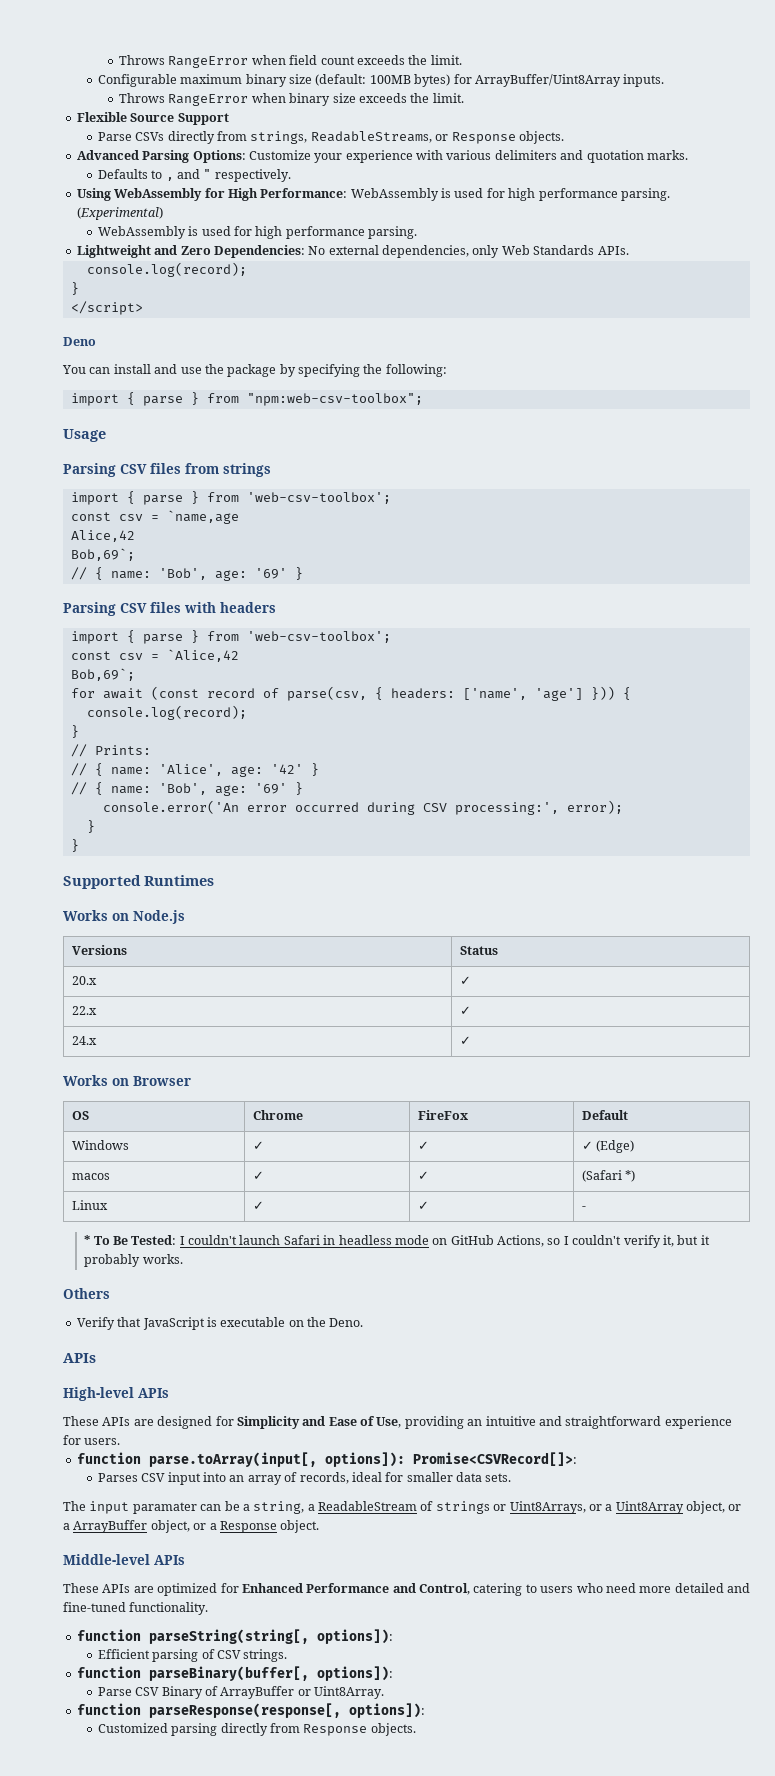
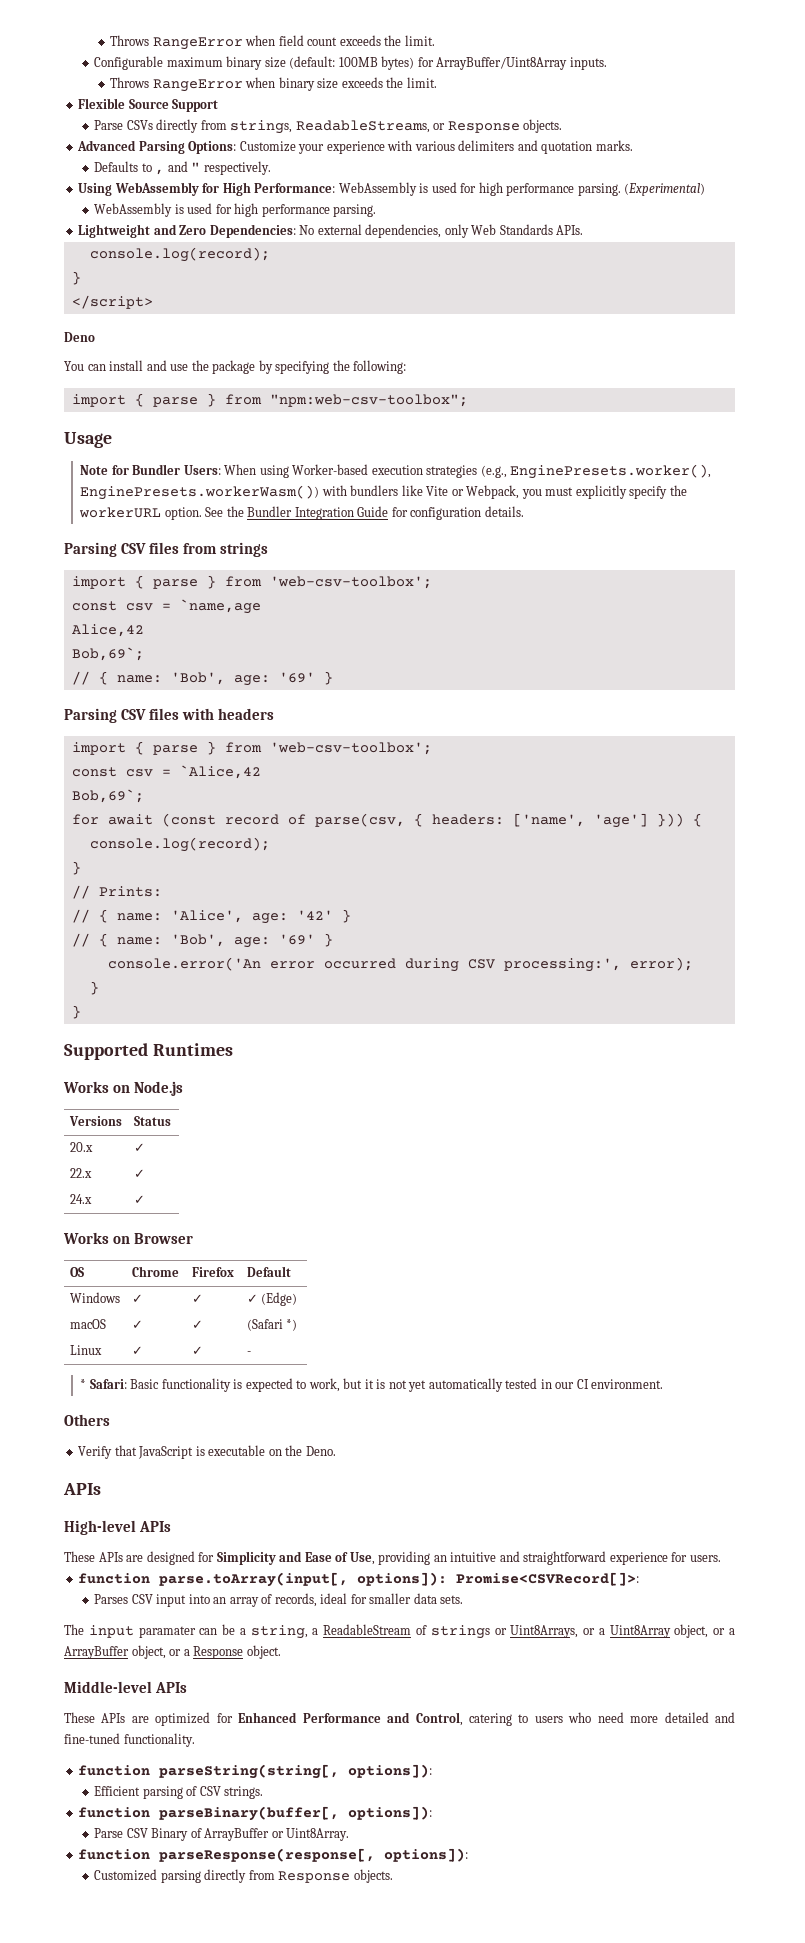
+ Note for Bundler Users: When using Worker-based execution strategies (e.g., EnginePresets.worker(), EnginePresets.workerWasm()) with bundlers like Vite or Webpack, you must explicitly specify the workerURL option. See the Bundler Integration Guide for configuration details.
- OS | Chrome | FireFox | Default
+ OS | Chrome | Firefox | Default
- macos | ✓ | ✓ | (Safari *)
+ macOS | ✓ | ✓ | (Safari *)
- * To Be Tested: I couldn't launch Safari in headless mode on GitHub Actions, so I couldn't verify it, but it probably works.
+ * Safari: Basic functionality is expected to work, but it is not yet automatically tested in our CI environment.

